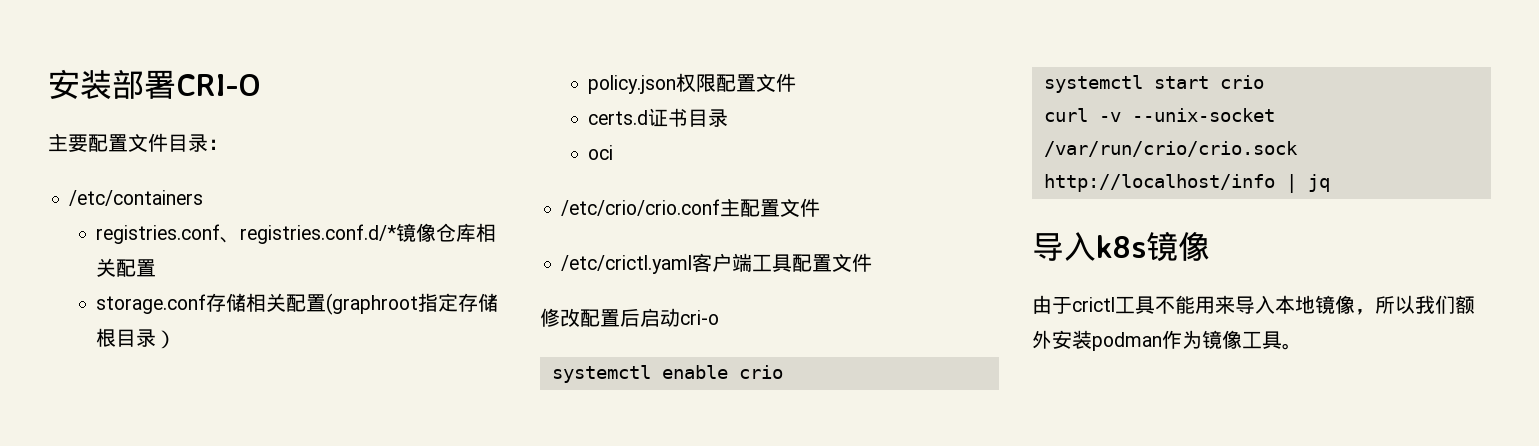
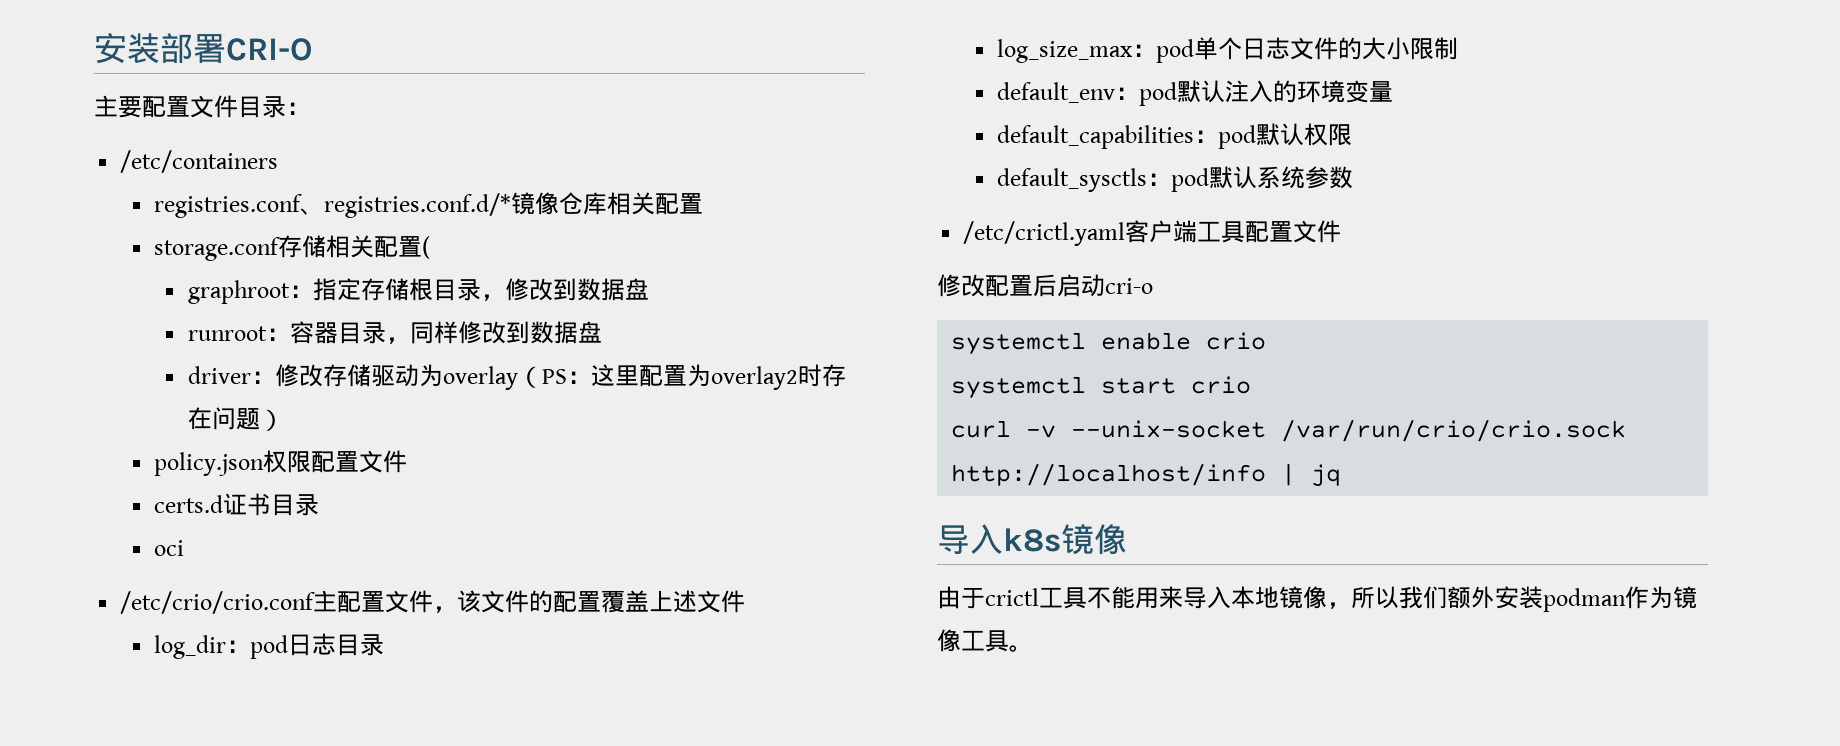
- storage.conf存储相关配置(graphroot指定存储根目录）
+ storage.conf存储相关配置(
+ graphroot：指定存储根目录，修改到数据盘
+ runroot：容器目录，同样修改到数据盘
+ driver：修改存储驱动为overlay（PS：这里配置为overlay2时存在问题）
- /etc/crio/crio.conf主配置文件
+ /etc/crio/crio.conf主配置文件，该文件的配置覆盖上述文件
+ log_dir：pod日志目录
+ log_size_max：pod单个日志文件的大小限制
+ default_env：pod默认注入的环境变量
+ default_capabilities：pod默认权限
+ default_sysctls：pod默认系统参数

